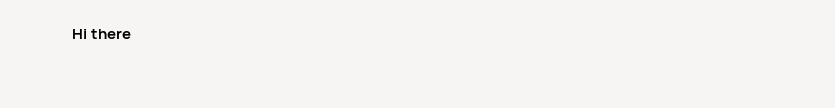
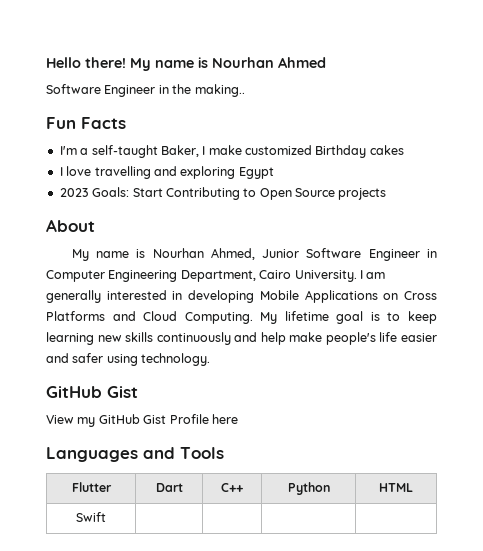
- Hi there
+ Hello there! My name is Nourhan Ahmed
+ Software Engineer in the making..
+ Fun Facts
+ I'm a self-taught Baker, I make customized Birthday cakes
+ I love travelling and exploring Egypt
+ 2023 Goals: Start Contributing to Open Source projects
+ About
+ My name is Nourhan Ahmed, Junior Software Engineer in Computer Engineering Department, Cairo University. I am generally interested in developing Mobile Applications on Cross Platforms and Cloud Computing. My lifetime goal is to keep learning new skills continuously and help make people's life easier and safer using technology.
+ GitHub Gist
+ View my GitHub Gist Profile here
+ Languages and Tools
+ Flutter | Dart | C++ | Python | HTML
+ Swift | | | |

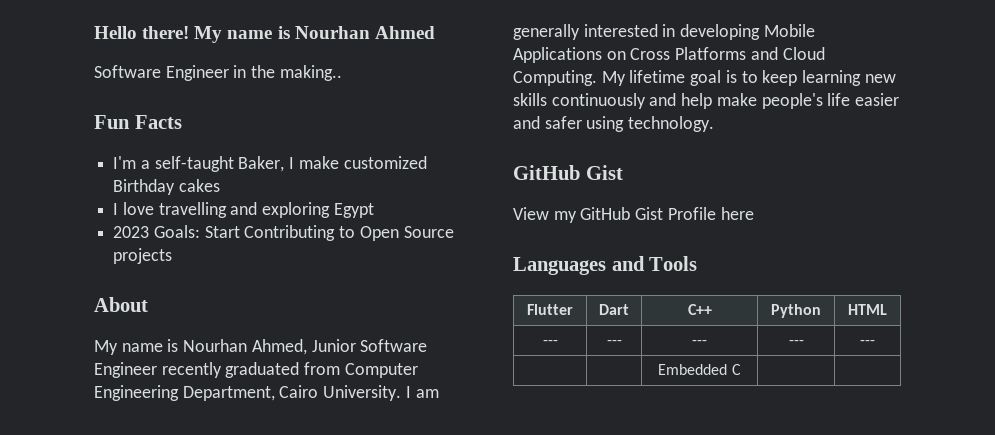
- My name is Nourhan Ahmed, Junior Software Engineer in Computer Engineering Department, Cairo University.
+ My name is Nourhan Ahmed, Junior Software Engineer recently graduated from Computer Engineering Department, Cairo University.
- Swift | | | |
+ --- | --- | --- | --- | ---
+ | | Embedded C | |

